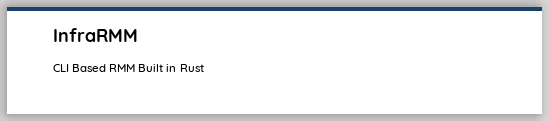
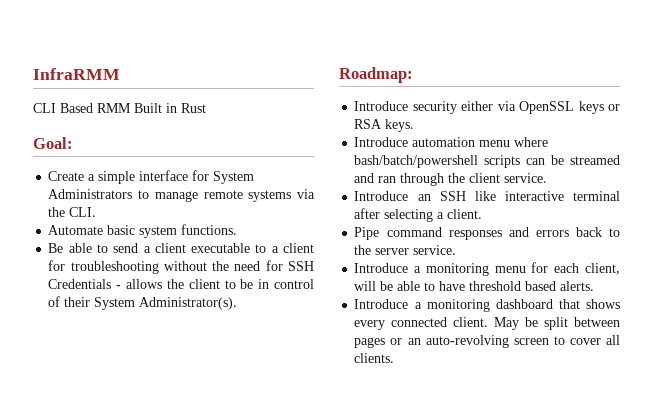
+ Goal:
+ Create a simple interface for System Administrators to manage remote systems via the CLI.
+ Automate basic system functions.
+ Be able to send a client executable to a client for troubleshooting without the need for SSH Credentials - allows the client to be in control of their System Administrator(s).
+ Roadmap:
+ Introduce security either via OpenSSL keys or RSA keys.
+ Introduce automation menu where bash/batch/powershell scripts can be streamed and ran through the client service.
+ Introduce an SSH like interactive terminal after selecting a client.
+ Pipe command responses and errors back to the server service.
+ Introduce a monitoring menu for each client, will be able to have threshold based alerts.
+ Introduce a monitoring dashboard that shows every connected client. May be split between pages or an auto-revolving screen to cover all clients.

